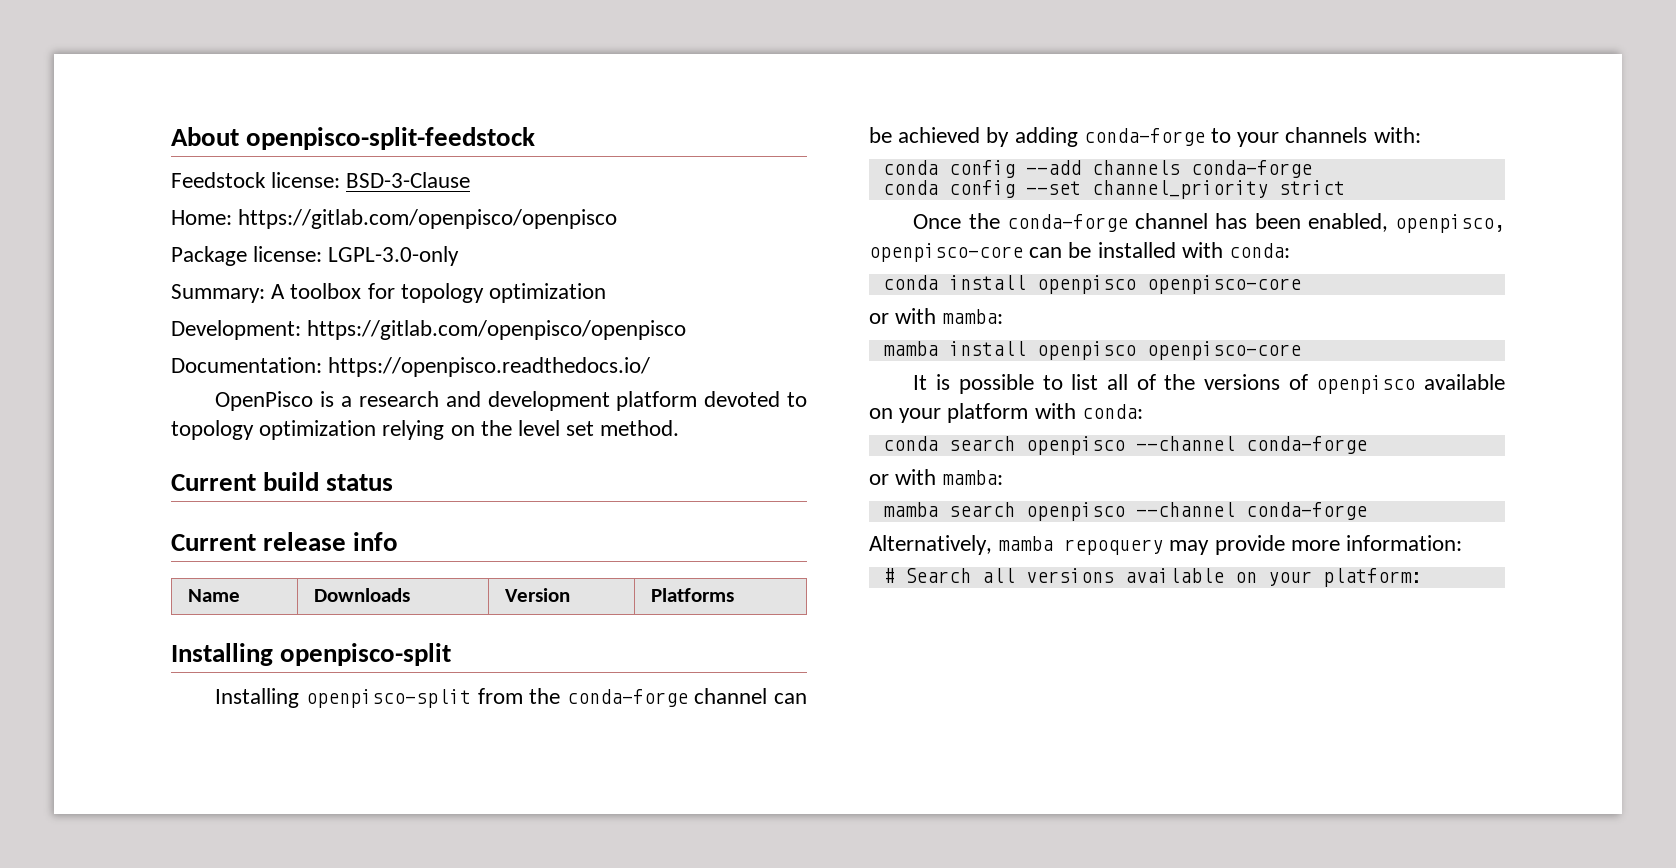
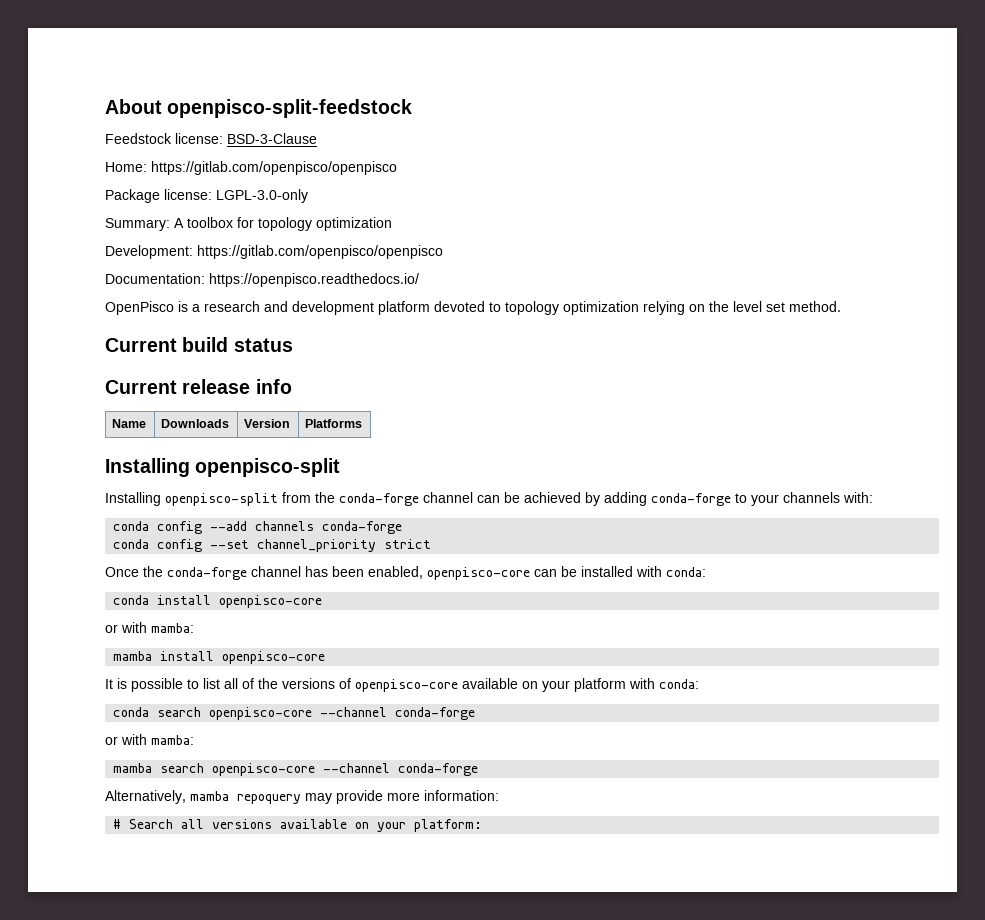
- Once the conda-forge channel has been enabled, openpisco, openpisco-core can be installed with conda:
+ Once the conda-forge channel has been enabled, openpisco-core can be installed with conda:
- conda install openpisco openpisco-core
+ conda install openpisco-core
- mamba install openpisco openpisco-core
+ mamba install openpisco-core
- It is possible to list all of the versions of openpisco available on your platform with conda:
+ It is possible to list all of the versions of openpisco-core available on your platform with conda:
- conda search openpisco --channel conda-forge
+ conda search openpisco-core --channel conda-forge
- mamba search openpisco --channel conda-forge
+ mamba search openpisco-core --channel conda-forge

